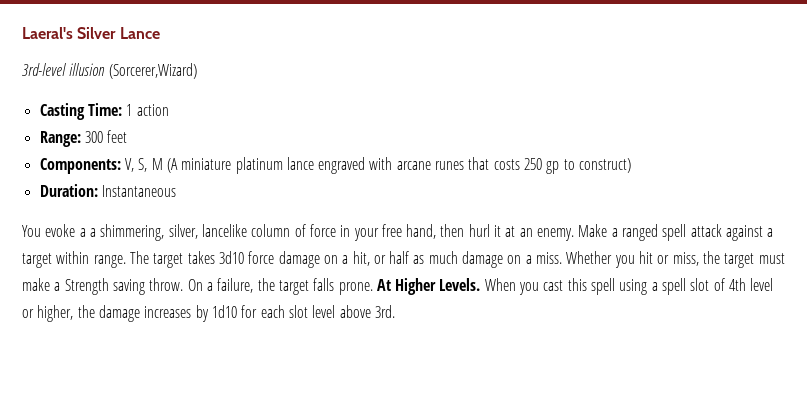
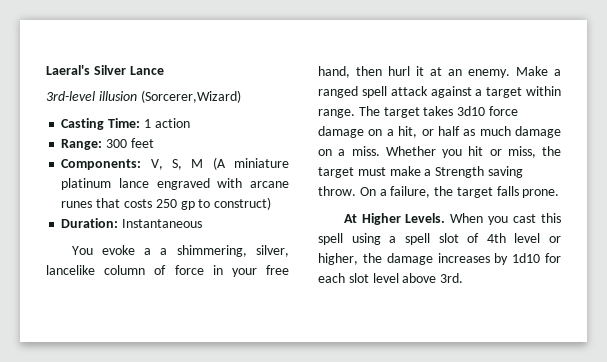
- On a failure, the target falls prone. At Higher Levels.
+ On a failure, the target falls prone.
+ At Higher Levels.

